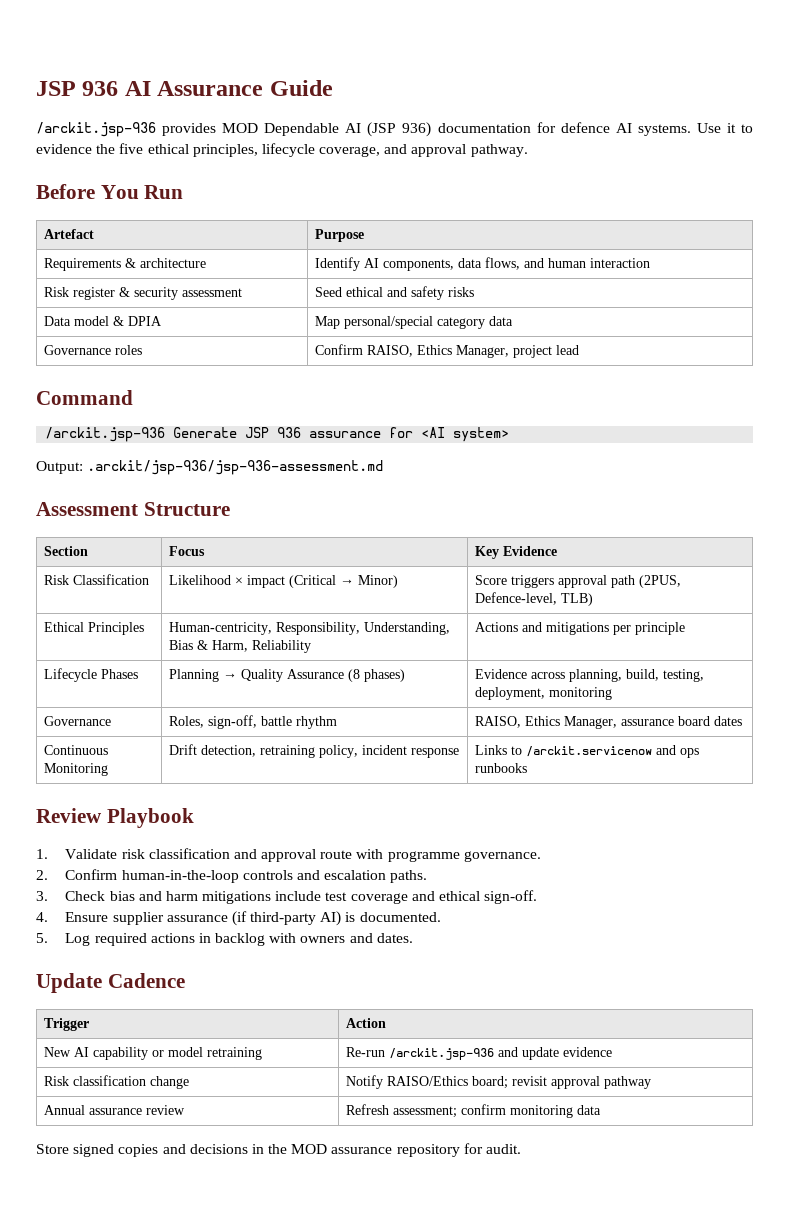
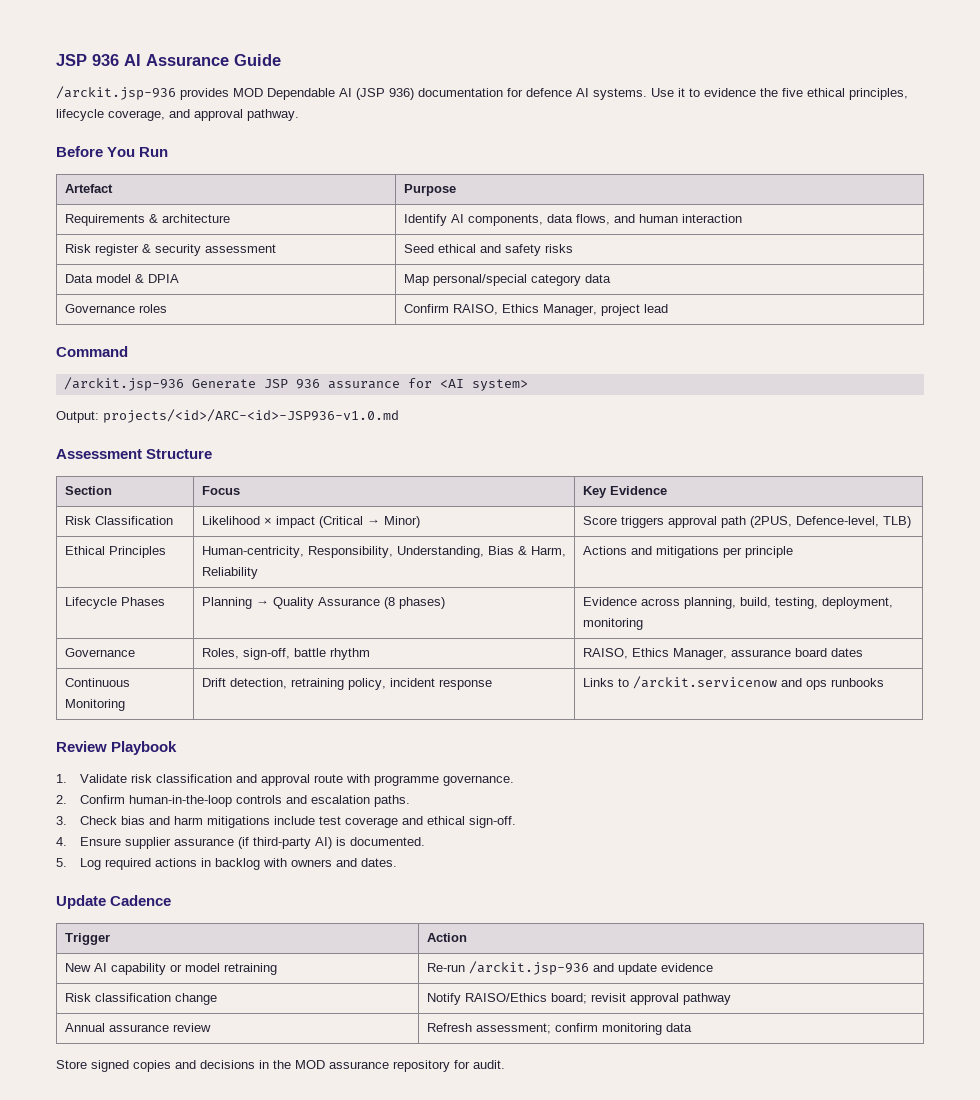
- Output: .arckit/jsp-936/jsp-936-assessment.md
+ Output: projects/<id>/ARC-<id>-JSP936-v1.0.md

